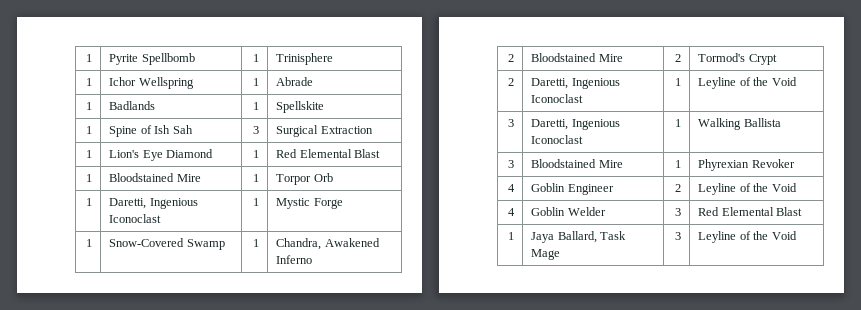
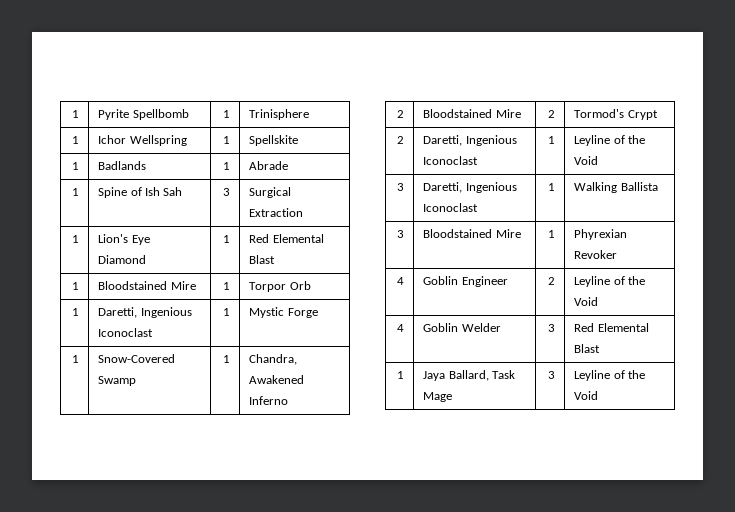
- 1 | Ichor Wellspring | 1 | Abrade
+ 1 | Ichor Wellspring | 1 | Spellskite
- 1 | Badlands | 1 | Spellskite
+ 1 | Badlands | 1 | Abrade

